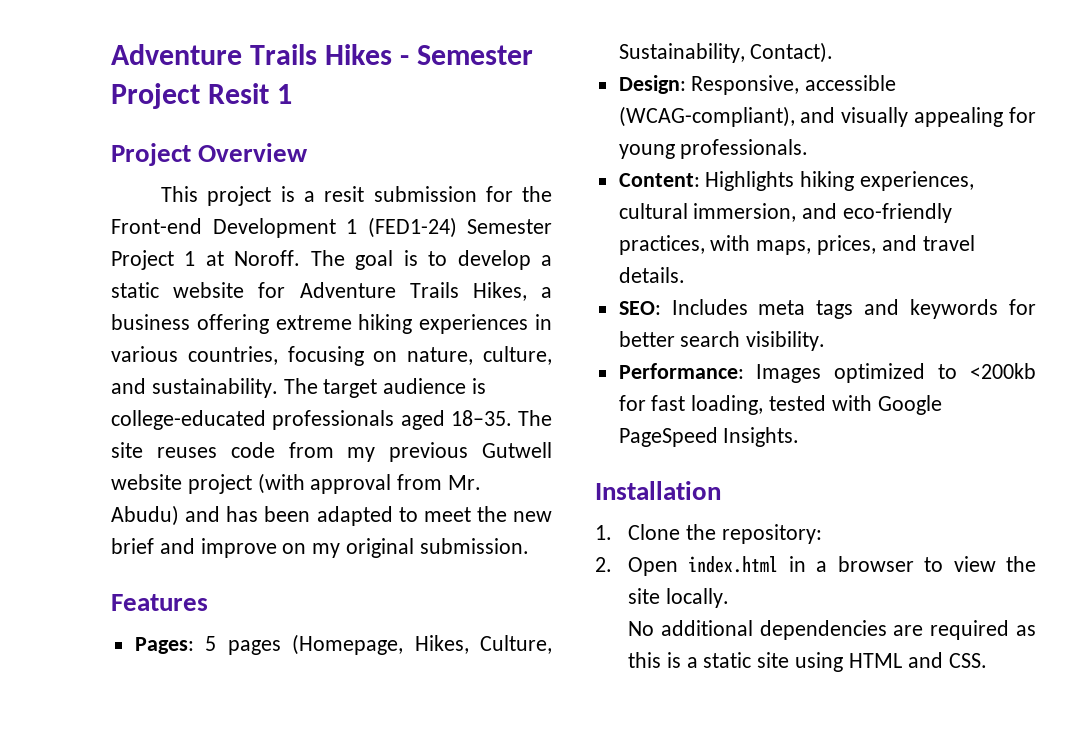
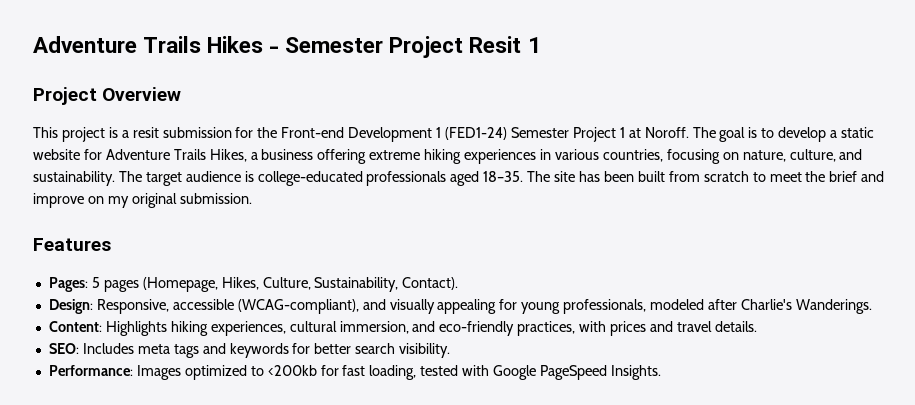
- The site reuses code from my previous Gutwell website project (with approval from Mr. Abudu) and has been adapted to meet the new brief and improve on my original submission.
+ The site has been built from scratch to meet the brief and improve on my original submission.
- Design: Responsive, accessible (WCAG-compliant), and visually appealing for young professionals.
+ Design: Responsive, accessible (WCAG-compliant), and visually appealing for young professionals, modeled after Charlie's Wanderings.
- Content: Highlights hiking experiences, cultural immersion, and eco-friendly practices, with maps, prices, and travel details.
+ Content: Highlights hiking experiences, cultural immersion, and eco-friendly practices, with prices and travel details.
- Installation
- 1. Clone the repository:
- 2. Open index.html in a browser to view the site locally.
- No additional dependencies are required as this is a static site using HTML and CSS.

